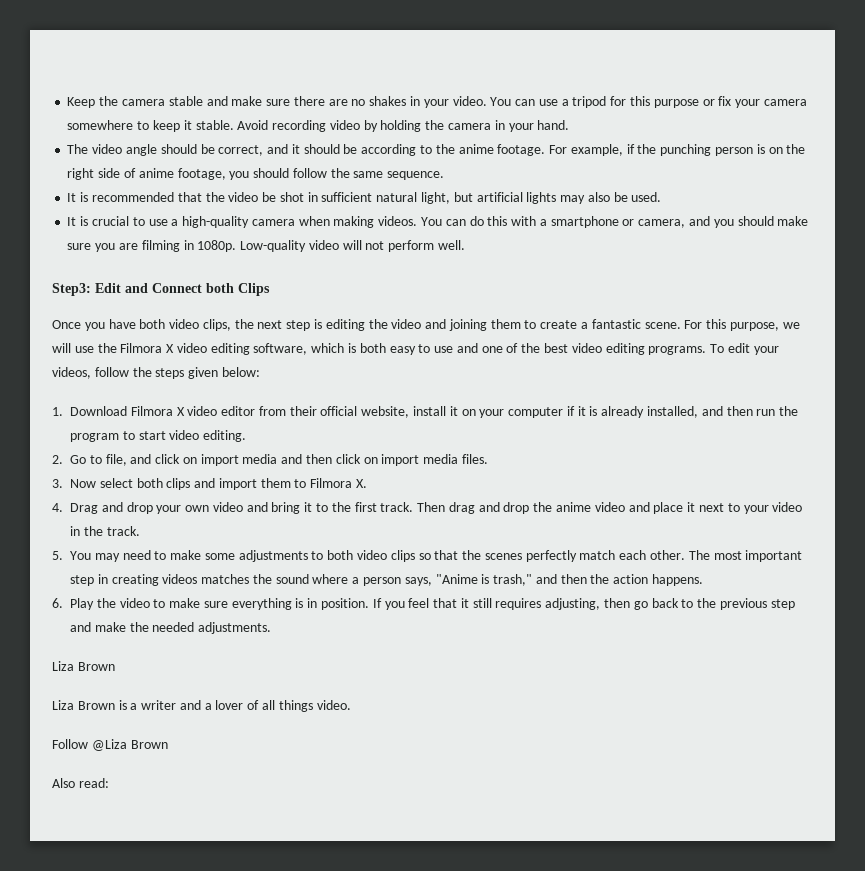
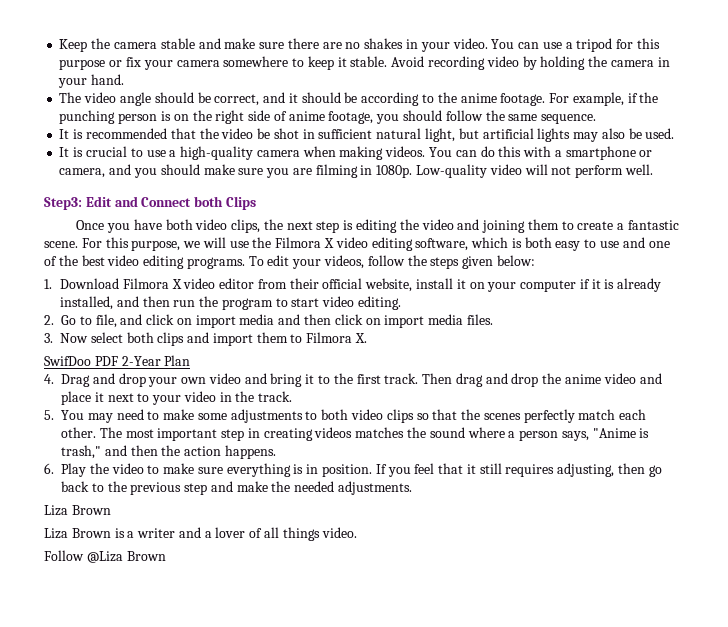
+ SwifDoo PDF 2-Year Plan
- Also read:

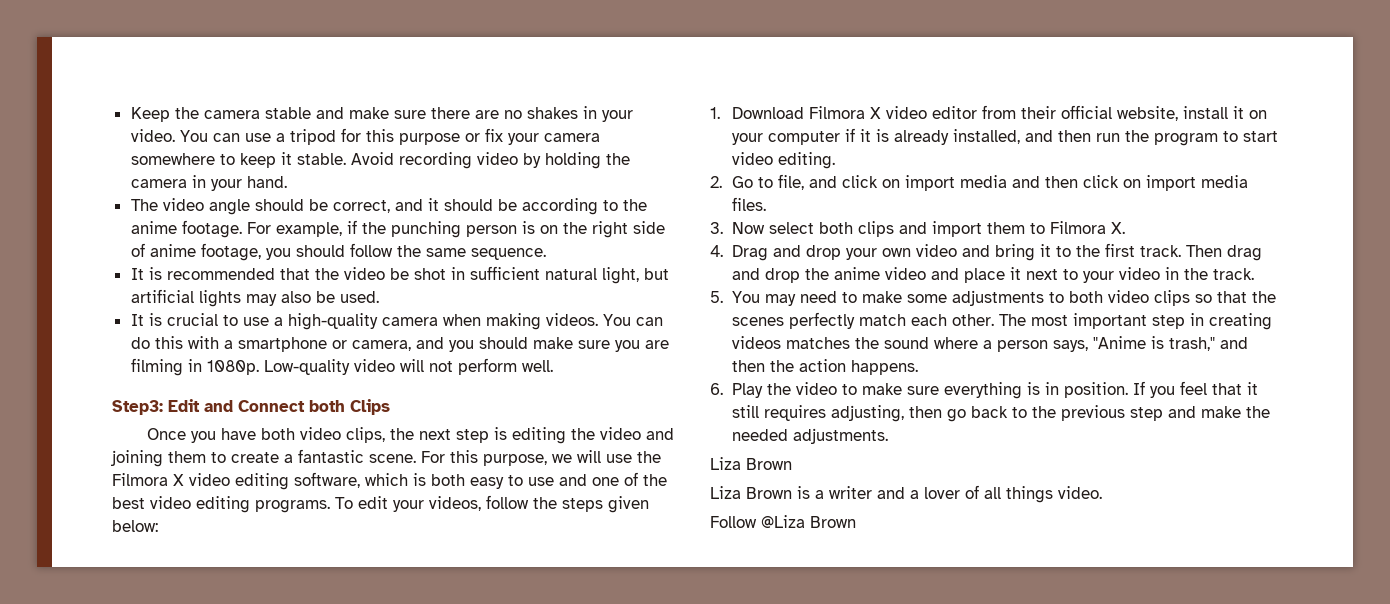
- SwifDoo PDF 2-Year Plan

